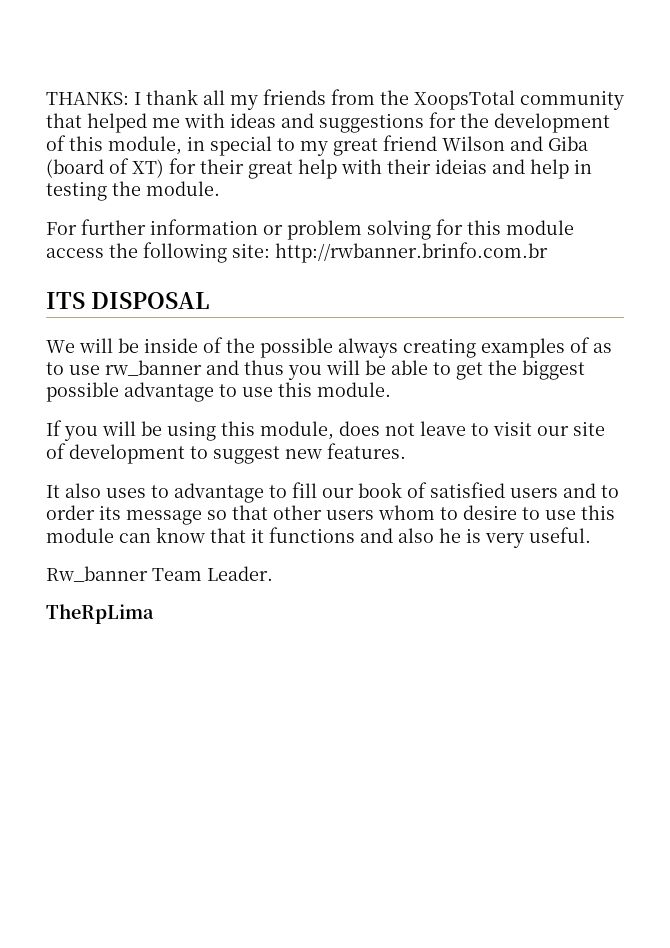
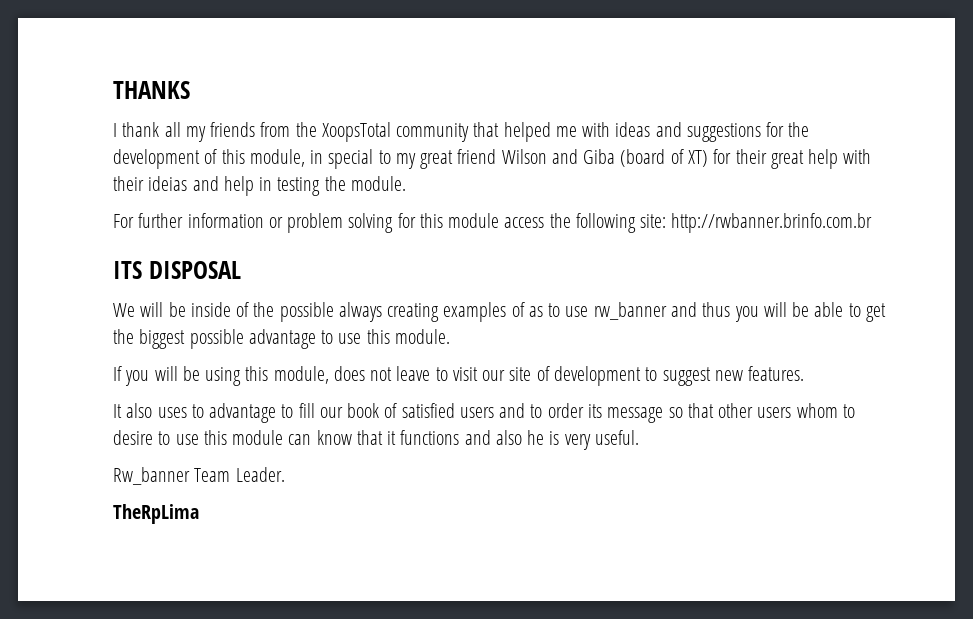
- THANKS: I thank all my friends from the XoopsTotal community that helped me with ideas and suggestions for the development of this module, in special to my great friend Wilson and Giba (board of XT) for their great help with their ideias and help in testing the module.
+ THANKS
+ I thank all my friends from the XoopsTotal community that helped me with ideas and suggestions for the development of this module, in special to my great friend Wilson and Giba (board of XT) for their great help with their ideias and help in testing the module.

